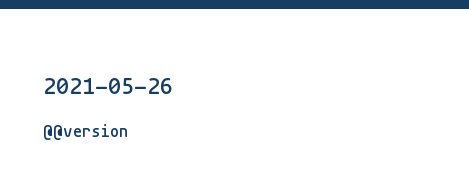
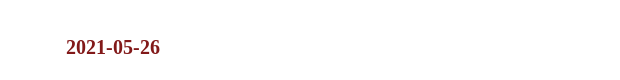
- @@version

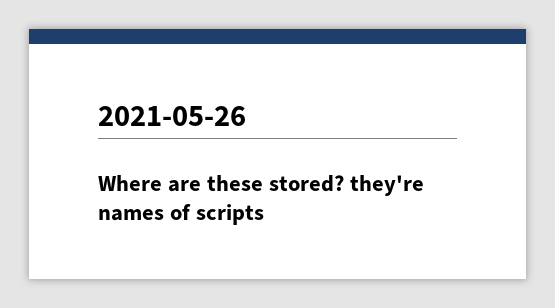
+ Where are these stored? they're names of scripts

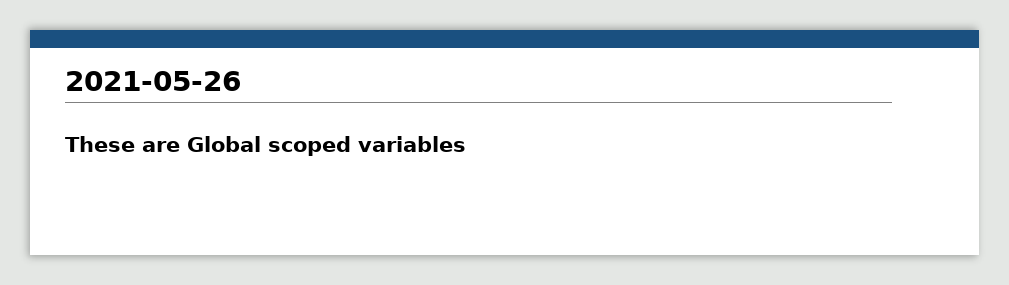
- Where are these stored? they're names of scripts
+ These are Global scoped variables

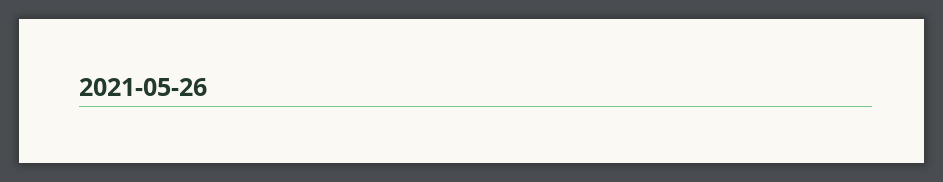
- These are Global scoped variables

